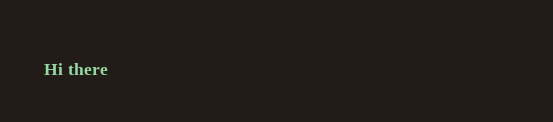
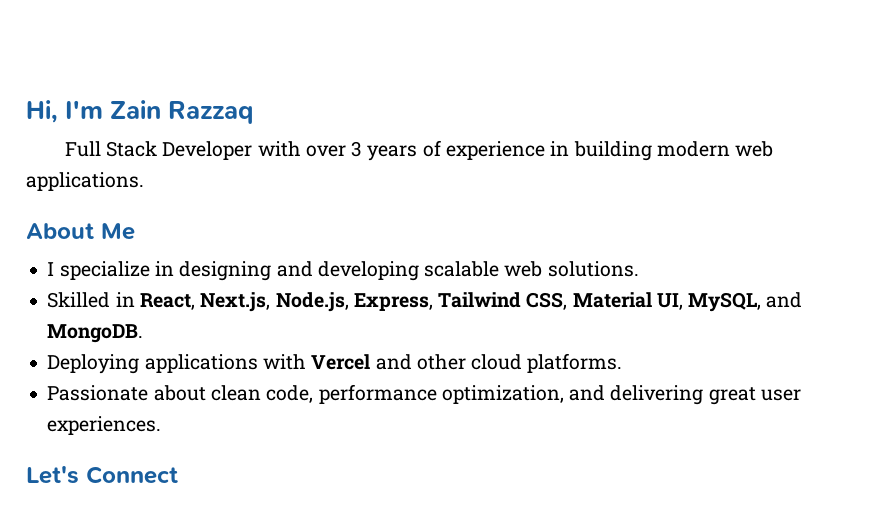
- Hi there
+ Hi, I'm Zain Razzaq
+ Full Stack Developer with over 3 years of experience in building modern web applications.
+ About Me
+ I specialize in designing and developing scalable web solutions.
+ Skilled in React, Next.js, Node.js, Express, Tailwind CSS, Material UI, MySQL, and MongoDB.
+ Deploying applications with Vercel and other cloud platforms.
+ Passionate about clean code, performance optimization, and delivering great user experiences.
+ Let's Connect

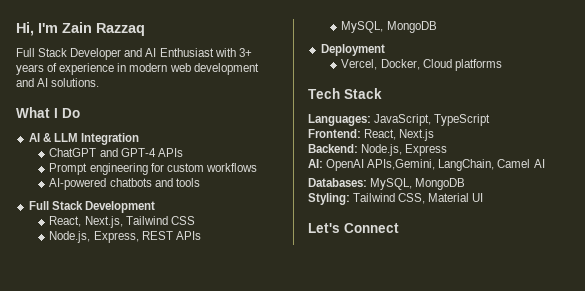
- Full Stack Developer with over 3 years of experience in building modern web applications.
- About Me
- I specialize in designing and developing scalable web solutions.
- Skilled in React, Next.js, Node.js, Express, Tailwind CSS, Material UI, MySQL, and MongoDB.
- Deploying applications with Vercel and other cloud platforms.
- Passionate about clean code, performance optimization, and delivering great user experiences.
+ Full Stack Developer and AI Enthusiast with 3+ years of experience in modern web development and AI solutions.
+ What I Do
+ AI & LLM Integration
+ ChatGPT and GPT-4 APIs
+ Prompt engineering for custom workflows
+ AI-powered chatbots and tools
+ Full Stack Development
+ React, Next.js, Tailwind CSS
+ Node.js, Express, REST APIs
+ MySQL, MongoDB
+ Deployment
+ Vercel, Docker, Cloud platforms
+ Tech Stack
+ Languages: JavaScript, TypeScript
+ Frontend: React, Next.js
+ Backend: Node.js, Express
+ AI: OpenAI APIs,Gemini, LangChain, Camel AI
+ Databases: MySQL, MongoDB
+ Styling: Tailwind CSS, Material UI

